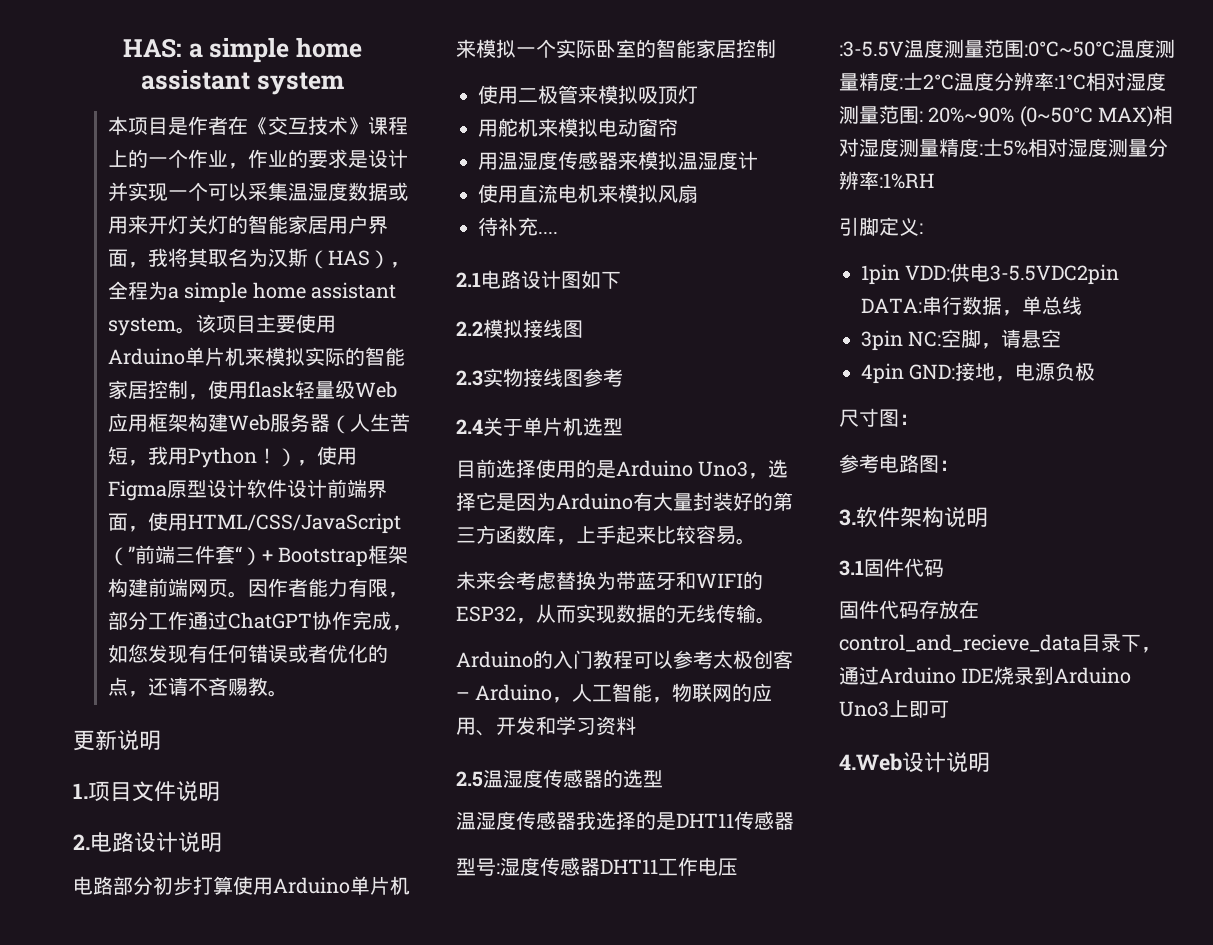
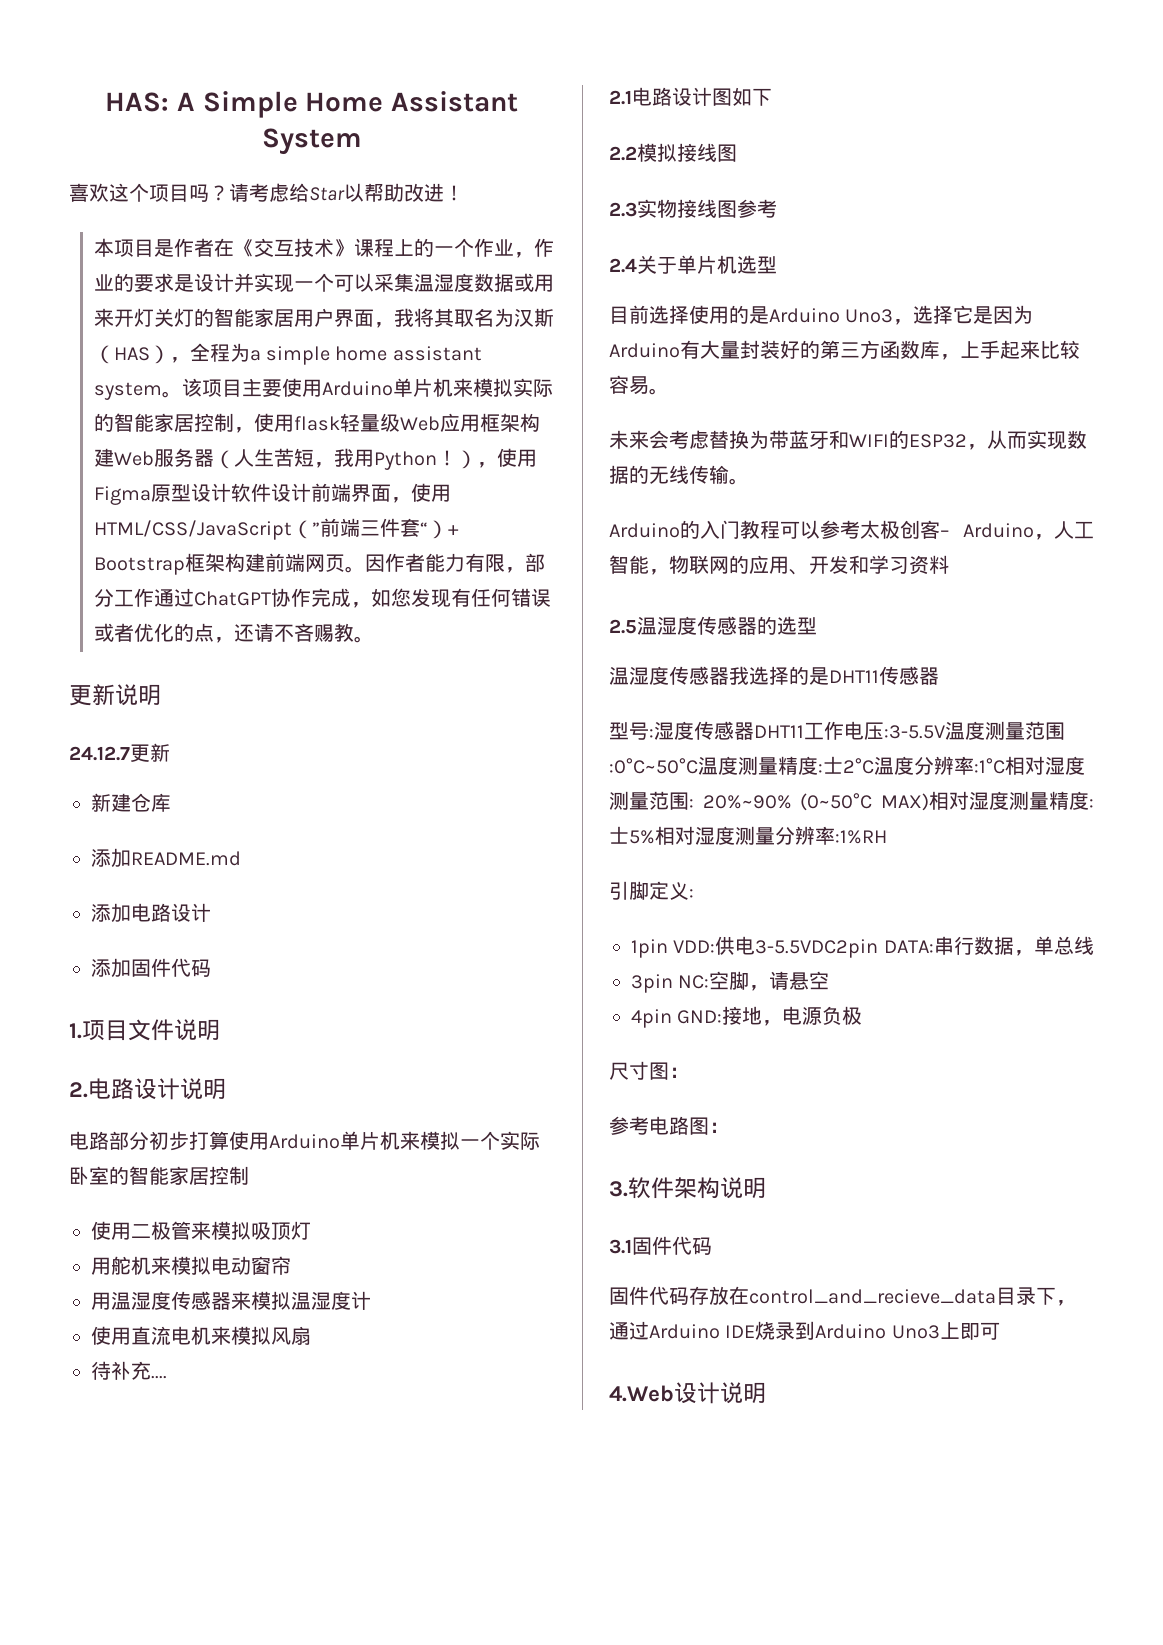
- HAS: a simple home assistant system
+ HAS: A Simple Home Assistant System
+ 喜欢这个项目吗？请考虑给Star以帮助改进！
+ 24.12.7更新
+ 新建仓库
+ 添加README.md
+ 添加电路设计
+ 添加固件代码

